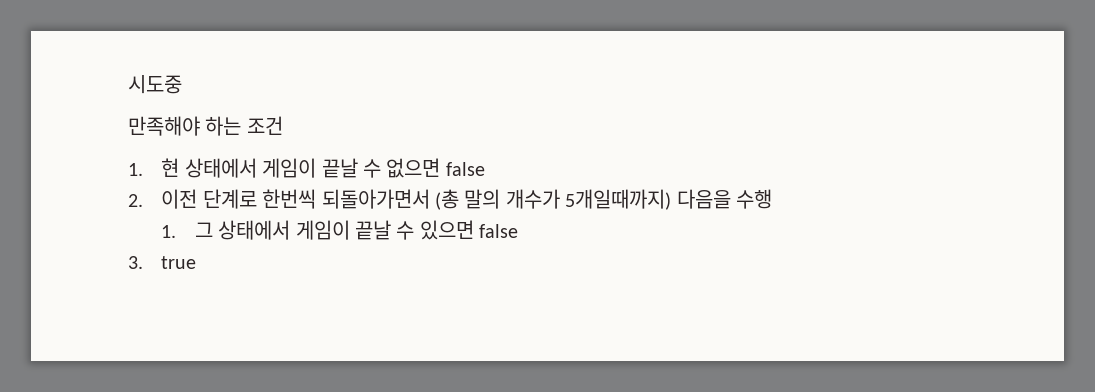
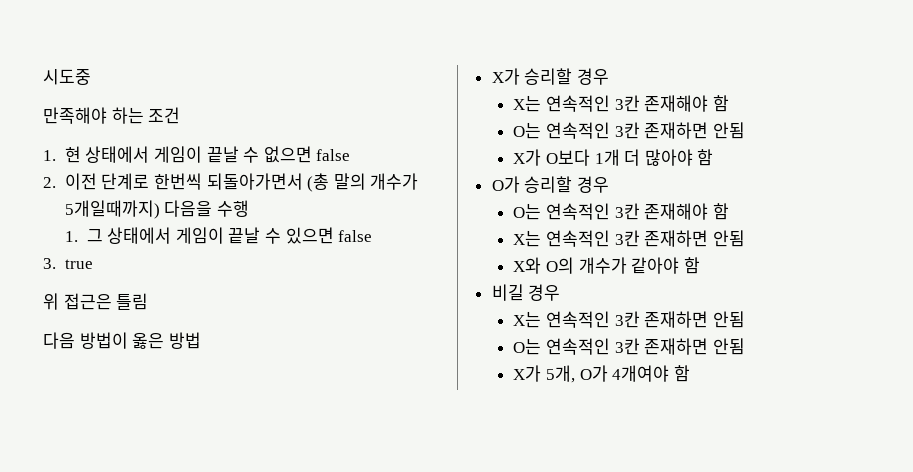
+ 위 접근은 틀림
+ 다음 방법이 옳은 방법
+ X가 승리할 경우
+ X는 연속적인 3칸 존재해야 함
+ O는 연속적인 3칸 존재하면 안됨
+ X가 O보다 1개 더 많아야 함
+ O가 승리할 경우
+ O는 연속적인 3칸 존재해야 함
+ X는 연속적인 3칸 존재하면 안됨
+ X와 O의 개수가 같아야 함
+ 비길 경우
+ X는 연속적인 3칸 존재하면 안됨
+ O는 연속적인 3칸 존재하면 안됨
+ X가 5개, O가 4개여야 함

